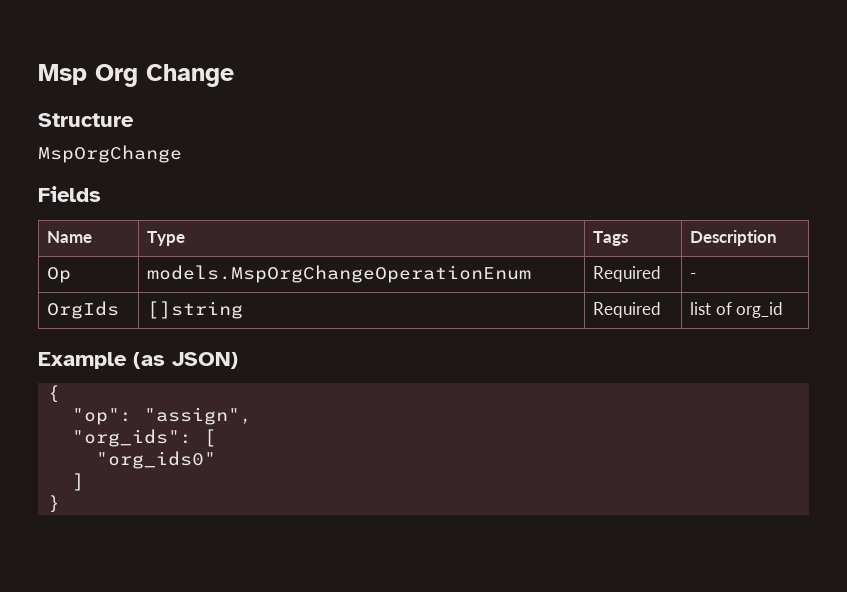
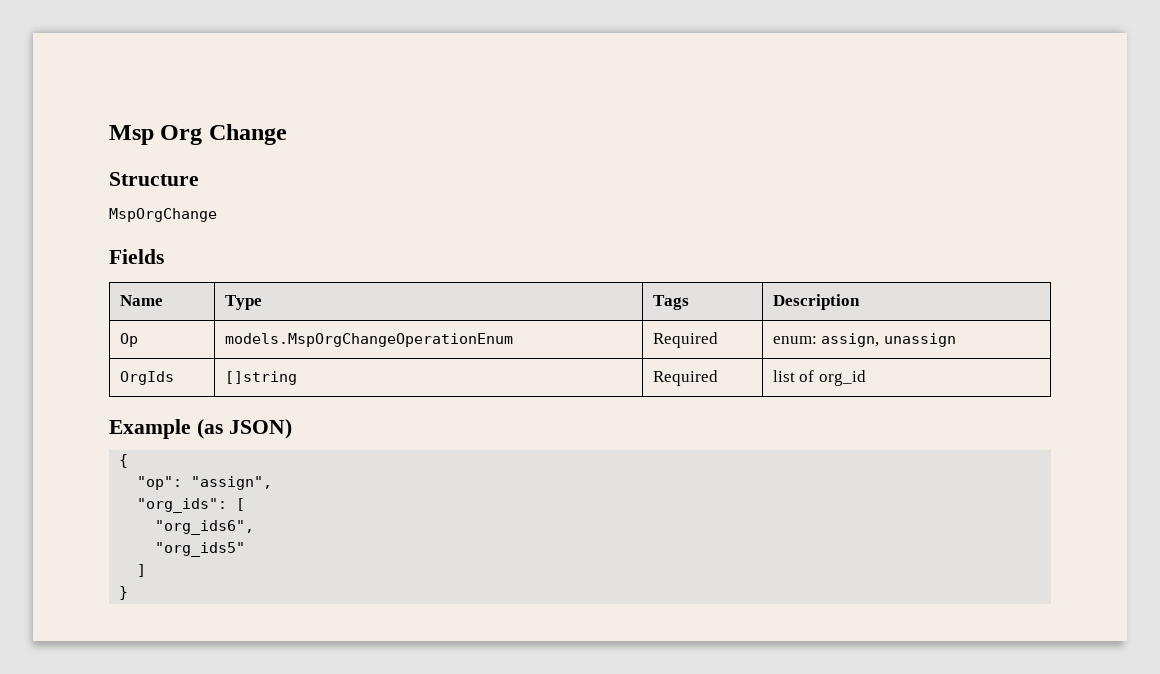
- Op | models.MspOrgChangeOperationEnum | Required | -
+ Op | models.MspOrgChangeOperationEnum | Required | enum: assign, unassign
- "org_ids0"
+ "org_ids6",
+ "org_ids5"

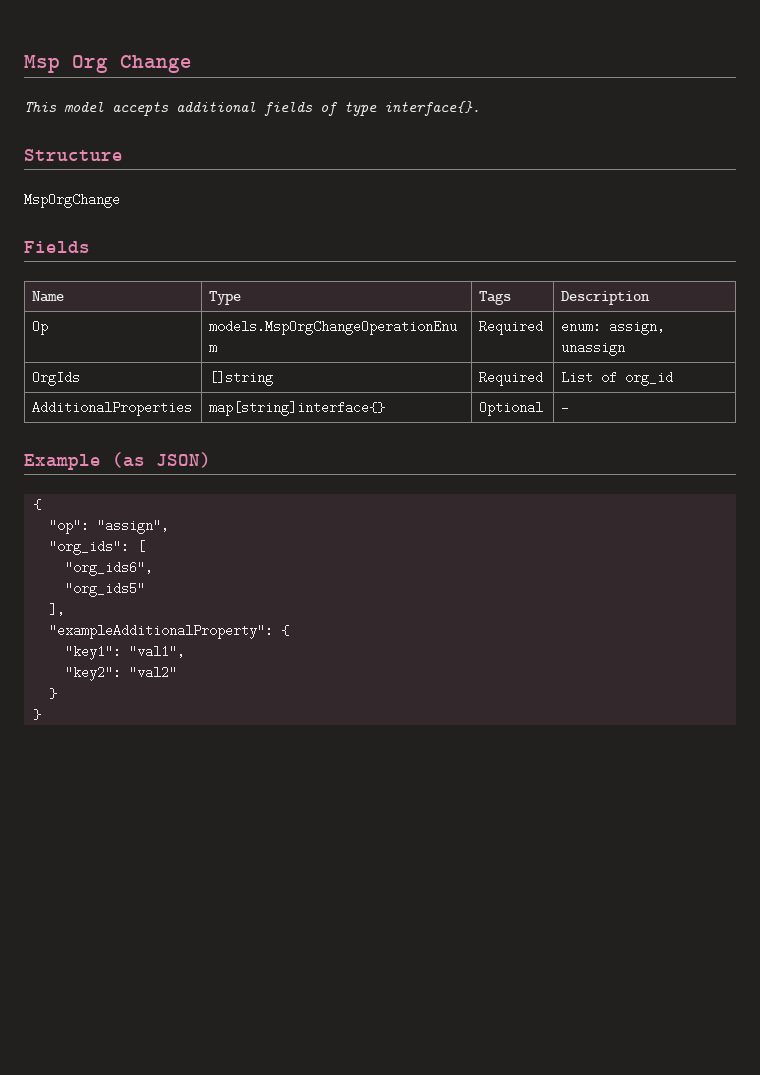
+ This model accepts additional fields of type interface{}.
- OrgIds | []string | Required | list of org_id
+ OrgIds | []string | Required | List of org_id
+ AdditionalProperties | map[string]interface{} | Optional | -
- ]
+ ],
+ "exampleAdditionalProperty": {
+ "key1": "val1",
+ "key2": "val2"
+ }

